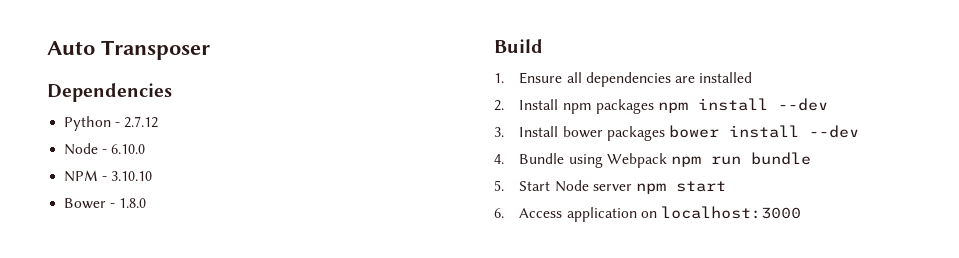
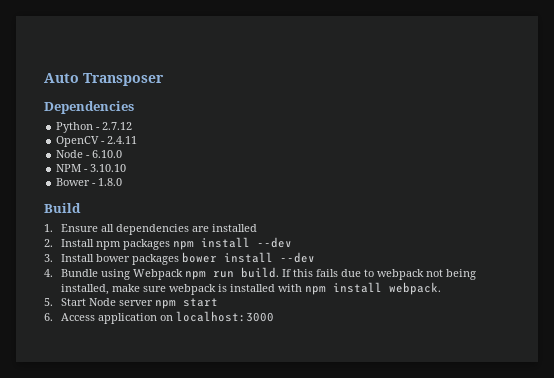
+ OpenCV - 2.4.11
- 4. Bundle using Webpack npm run bundle
+ 4. Bundle using Webpack npm run build. If this fails due to webpack not being installed, make sure webpack is installed with npm install webpack.

